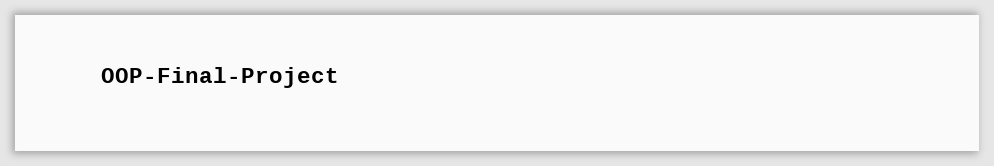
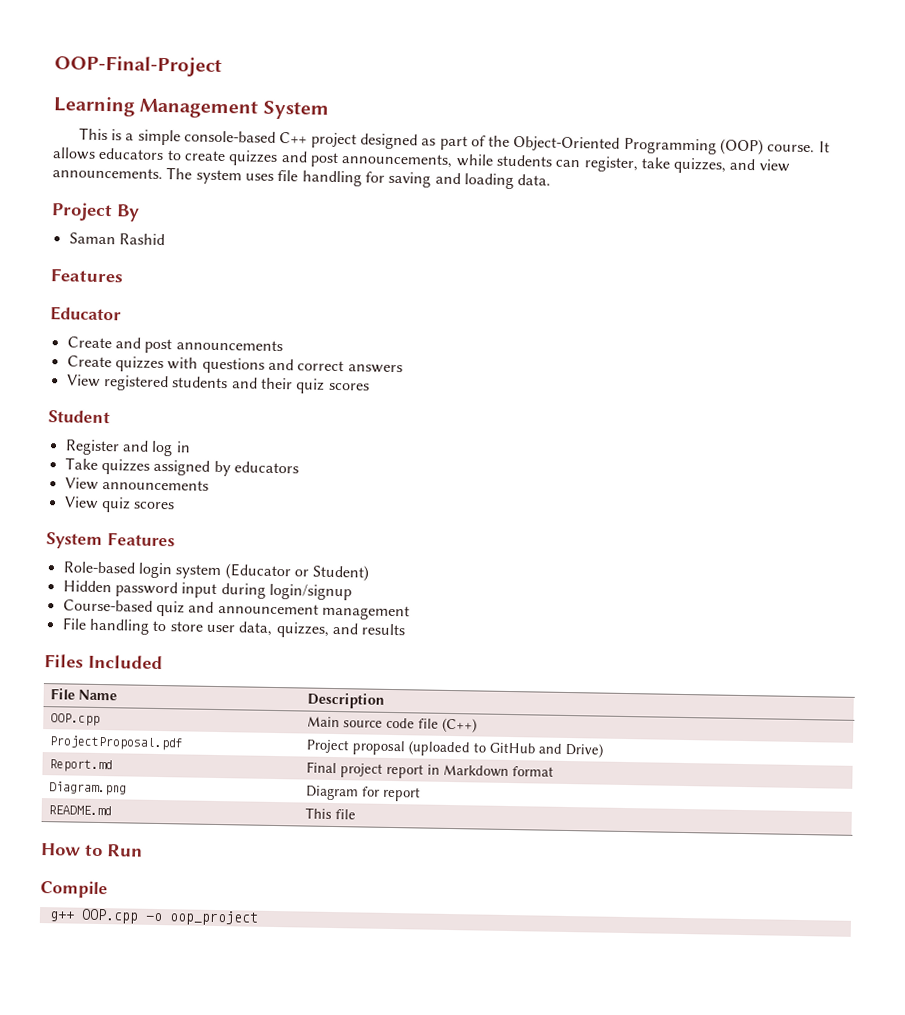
+ Learning Management System
+ This is a simple console-based C++ project designed as part of the Object-Oriented Programming (OOP) course. It allows educators to create quizzes and post announcements, while students can register, take quizzes, and view announcements. The system uses file handling for saving and loading data.
+ Project By
+ Saman Rashid
+ Features
+ Educator
+ Create and post announcements
+ Create quizzes with questions and correct answers
+ View registered students and their quiz scores
+ Student
+ Register and log in
+ Take quizzes assigned by educators
+ View announcements
+ View quiz scores
+ System Features
+ Role-based login system (Educator or Student)
+ Hidden password input during login/signup
+ Course-based quiz and announcement management
+ File handling to store user data, quizzes, and results
+ Files Included
+ File Name | Description
+ OOP.cpp | Main source code file (C++)
+ ProjectProposal.pdf | Project proposal (uploaded to GitHub and Drive)
+ Report.md | Final project report in Markdown format
+ Diagram.png | Diagram for report
+ README.md | This file
+ How to Run
+ Compile
+ g++ OOP.cpp -o oop_project

